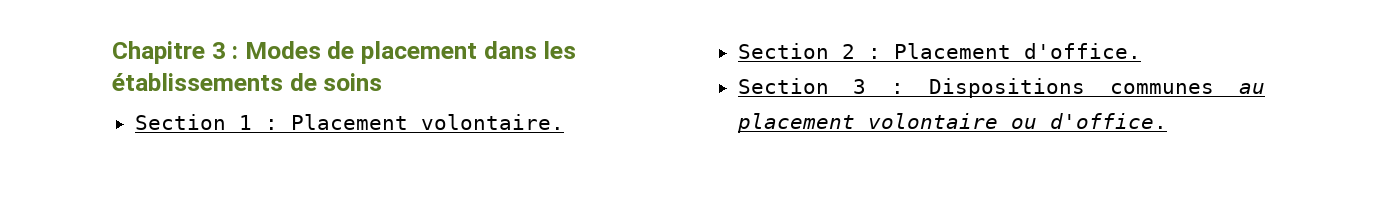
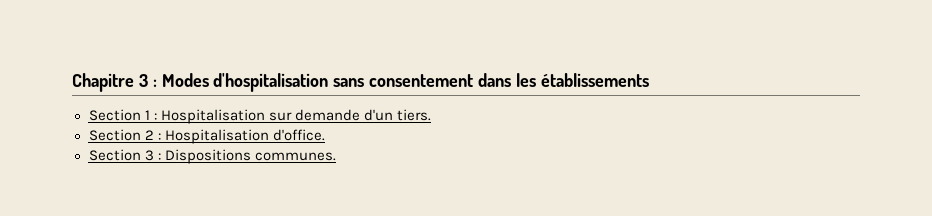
- Chapitre 3 : Modes de placement dans les établissements de soins
+ Chapitre 3 : Modes d'hospitalisation sans consentement dans les établissements
- Section 1 : Placement volontaire.
+ Section 1 : Hospitalisation sur demande d'un tiers.
- Section 2 : Placement d'office.
+ Section 2 : Hospitalisation d'office.
- Section 3 : Dispositions communes au placement volontaire ou d'office.
+ Section 3 : Dispositions communes.

